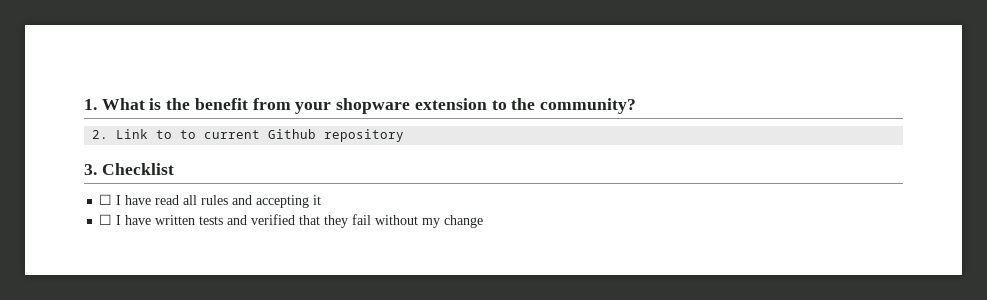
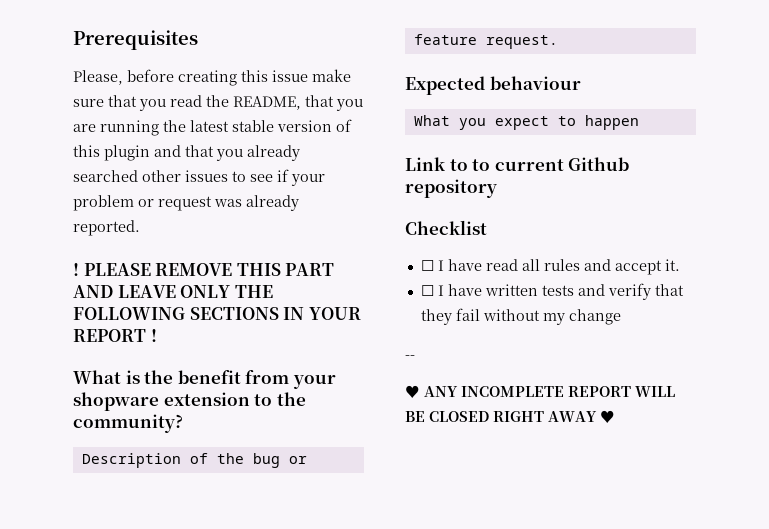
- 1. What is the benefit from your shopware extension to the community?
+ Prerequisites
+ Please, before creating this issue make sure that you read the README, that you are running the latest stable version of this plugin and that you already searched other issues to see if your problem or request was already reported.
+ ! PLEASE REMOVE THIS PART AND LEAVE ONLY THE FOLLOWING SECTIONS IN YOUR REPORT !
+ What is the benefit from your shopware extension to the community?
- 2. Link to to current Github repository
+ Description of the bug or feature request.
+ Expected behaviour
+ What you expect to happen
+ Link to to current Github repository
- 3. Checklist
+ Checklist
- ☐ I have read all rules and accepting it
+ ☐ I have read all rules and accept it.
- ☐ I have written tests and verified that they fail without my change
+ ☐ I have written tests and verify that they fail without my change
+ --
+ ♥ ANY INCOMPLETE REPORT WILL BE CLOSED RIGHT AWAY ♥

